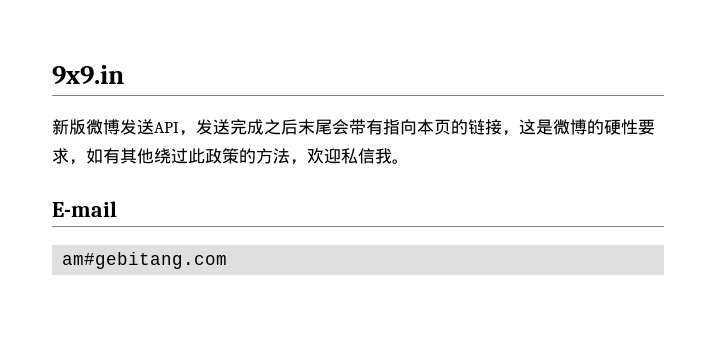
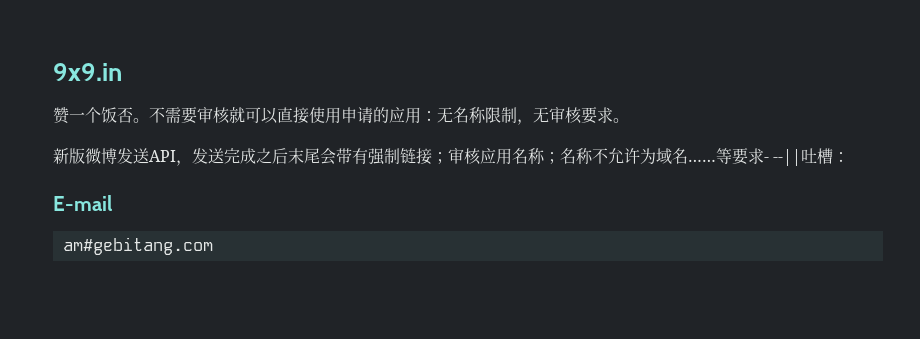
+ 赞一个饭否。不需要审核就可以直接使用申请的应用：无名称限制，无审核要求。
- 新版微博发送API，发送完成之后末尾会带有指向本页的链接，这是微博的硬性要求，如有其他绕过此政策的方法，欢迎私信我。
+ 新版微博发送API，发送完成之后末尾会带有强制链接；审核应用名称；名称不允许为域名……等要求- --||吐槽：

